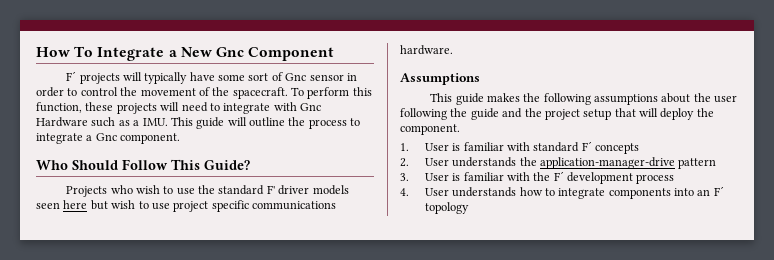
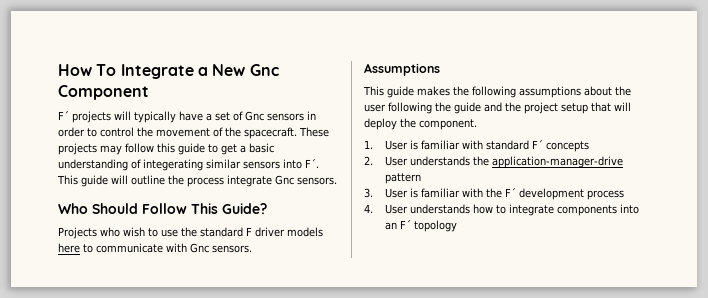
- F´ projects will typically have some sort of Gnc sensor in order to control the movement of the spacecraft.
+ F´ projects will typically have a set of Gnc sensors in order to control the movement of the spacecraft.
- To perform this function, these projects will need to integrate with Gnc Hardware such as a IMU. This guide will outline the process to integrate a Gnc component.
+ These projects may follow this guide to get a basic understanding of integerating similar sensors into F´. This guide will outline the process integrate Gnc sensors.
- Projects who wish to use the standard F' driver models seen here but wish to use project specific communications hardware.
+ Projects who wish to use the standard F driver models here to communicate with Gnc sensors.

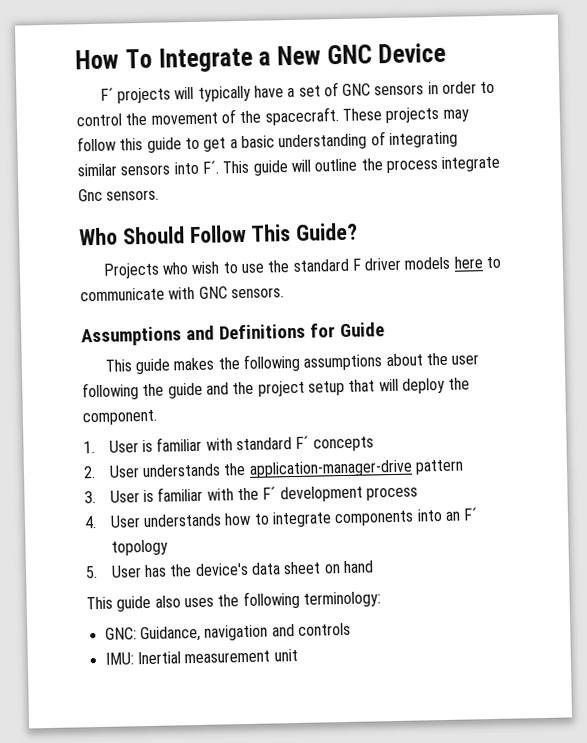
- How To Integrate a New Gnc Component
+ How To Integrate a New GNC Device
- F´ projects will typically have a set of Gnc sensors in order to control the movement of the spacecraft.
+ F´ projects will typically have a set of GNC sensors in order to control the movement of the spacecraft.
- These projects may follow this guide to get a basic understanding of integerating similar sensors into F´. This guide will outline the process integrate Gnc sensors.
+ These projects may follow this guide to get a basic understanding of integrating similar sensors into F´. This guide will outline the process integrate Gnc sensors.
- Projects who wish to use the standard F driver models here to communicate with Gnc sensors.
+ Projects who wish to use the standard F driver models here to communicate with GNC sensors.
- Assumptions
+ Assumptions and Definitions for Guide
+ 5. User has the device's data sheet on hand
+ This guide also uses the following terminology:
+ GNC: Guidance, navigation and controls
+ IMU: Inertial measurement unit

